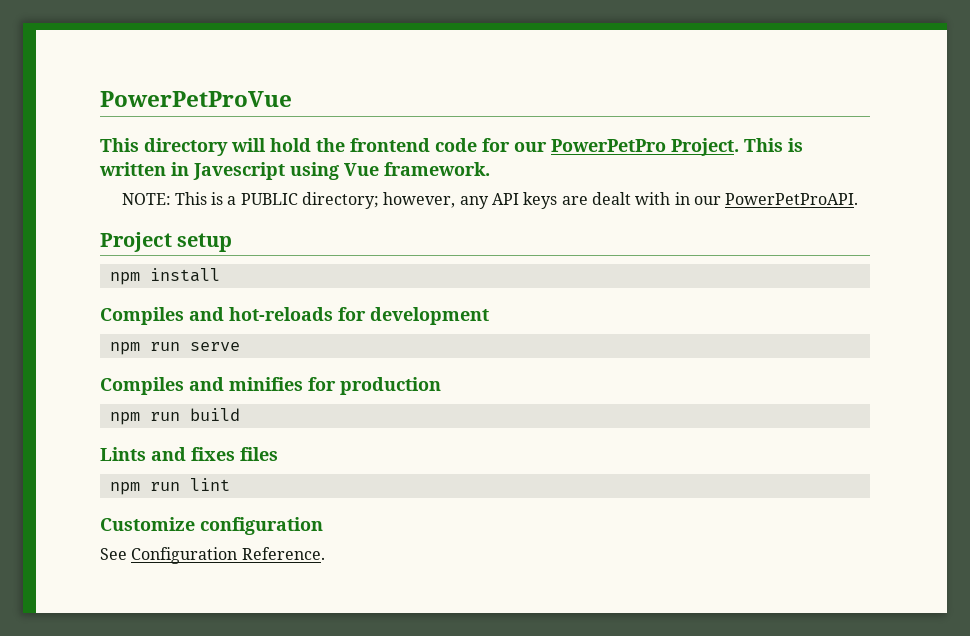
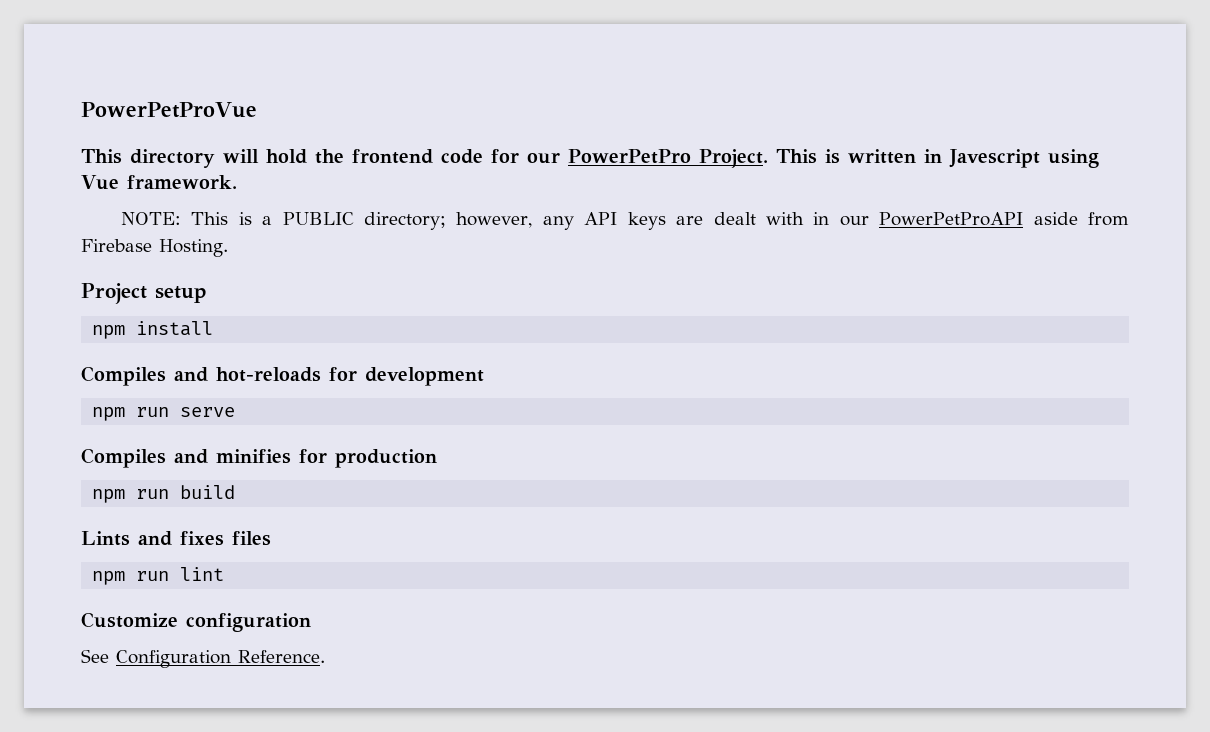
- NOTE: This is a PUBLIC directory; however, any API keys are dealt with in our PowerPetProAPI.
+ NOTE: This is a PUBLIC directory; however, any API keys are dealt with in our PowerPetProAPI aside from Firebase Hosting.

